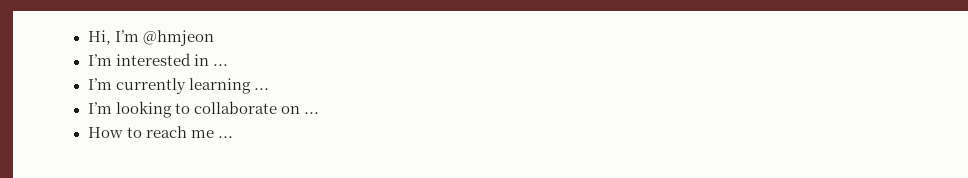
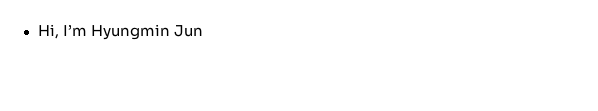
- Hi, I’m @hmjeon
- I’m interested in ...
- I’m currently learning ...
- I’m looking to collaborate on ...
- How to reach me ...
+ Hi, I’m Hyungmin Jun

